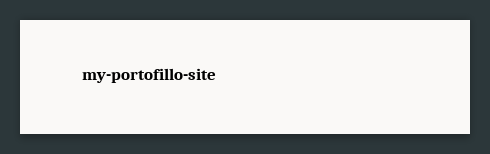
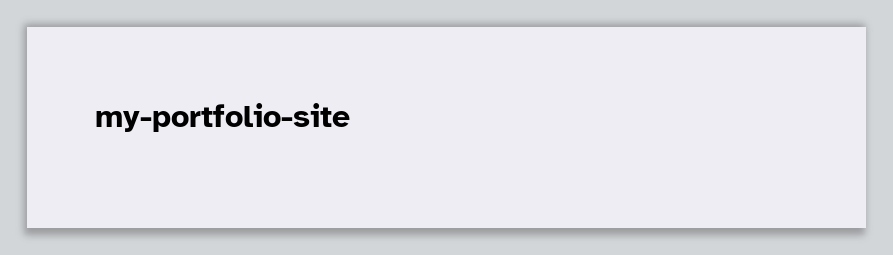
- my-portofillo-site
+ my-portfolio-site

